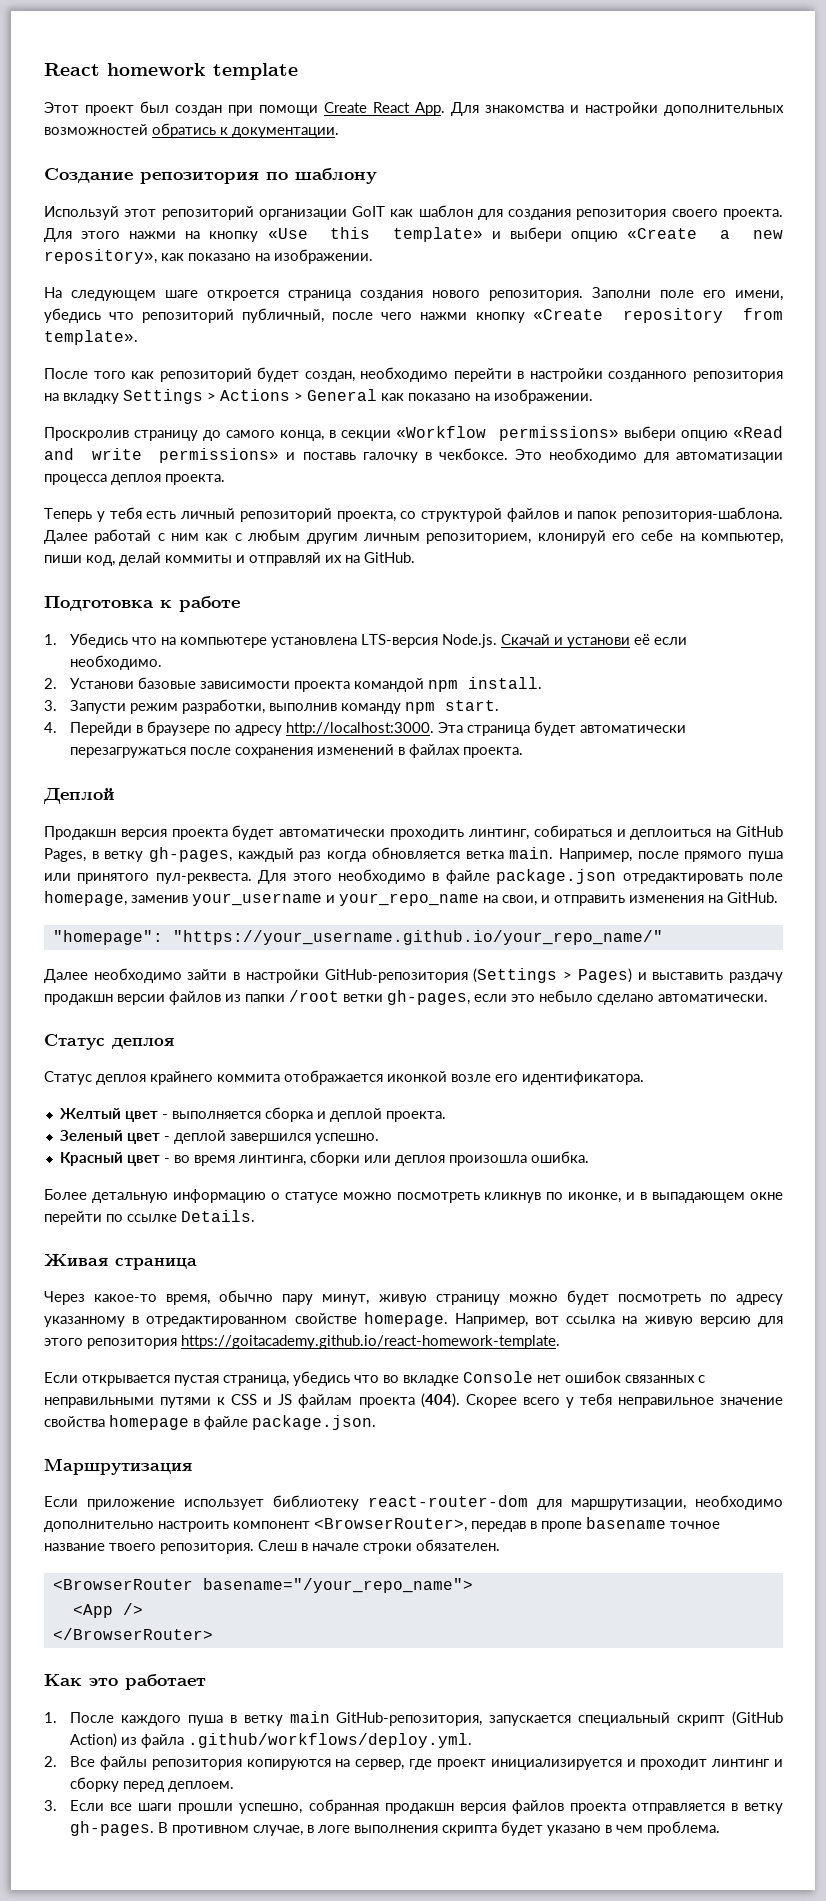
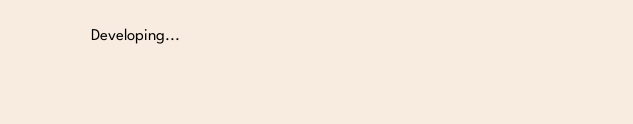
- React homework template
- Этот проект был создан при помощи Create React App. Для знакомства и настройки дополнительных возможностей обратись к документации.
- Создание репозитория по шаблону
- Используй этот репозиторий организации GoIT как шаблон для создания репозитория своего проекта. Для этого нажми на кнопку «Use this template» и выбери опцию «Create a new repository», как показано на изображении.
- На следующем шаге откроется страница создания нового репозитория. Заполни поле его имени, убедись что репозиторий публичный, после чего нажми кнопку «Create repository from template».
- После того как репозиторий будет создан, необходимо перейти в настройки созданного репозитория на вкладку Settings > Actions > General как показано на изображении.
- Проскролив страницу до самого конца, в секции «Workflow permissions» выбери опцию «Read and write permissions» и поставь галочку в чекбоксе. Это необходимо для автоматизации процесса деплоя проекта.
- Теперь у тебя есть личный репозиторий проекта, со структурой файлов и папок репозитория-шаблона. Далее работай с ним как с любым другим личным репозиторием, клонируй его себе на компьютер, пиши код, делай коммиты и отправляй их на GitHub.
- Подготовка к работе
- 1. Убедись что на компьютере установлена LTS-версия Node.js. Скачай и установи её если необходимо.
- 2. Установи базовые зависимости проекта командой npm install.
- 3. Запусти режим разработки, выполнив команду npm start.
- 4. Перейди в браузере по адресу http://localhost:3000. Эта страница будет автоматически перезагружаться после сохранения изменений в файлах проекта.
- Деплой
- Продакшн версия проекта будет автоматически проходить линтинг, собираться и деплоиться на GitHub Pages, в ветку gh-pages, каждый раз когда обновляется ветка main. Например, после прямого пуша или принятого пул-реквеста. Для этого необходимо в файле package.json отредактировать поле homepage, заменив your_username и your_repo_name на свои, и отправить изменения на GitHub.
- "homepage": "https://your_username.github.io/your_repo_name/"
- Далее необходимо зайти в настройки GitHub-репозитория (Settings > Pages) и выставить раздачу продакшн версии файлов из папки /root ветки gh-pages, если это небыло сделано автоматически.
- Статус деплоя
- Статус деплоя крайнего коммита отображается иконкой возле его идентификатора.
- Желтый цвет - выполняется сборка и деплой проекта.
- Зеленый цвет - деплой завершился успешно.
- Красный цвет - во время линтинга, сборки или деплоя произошла ошибка.
- Более детальную информацию о статусе можно посмотреть кликнув по иконке, и в выпадающем окне перейти по ссылке Details.
- Живая страница
- Через какое-то время, обычно пару минут, живую страницу можно будет посмотреть по адресу указанному в отредактированном свойстве homepage. Например, вот ссылка на живую версию для этого репозитория https://goitacademy.github.io/react-homework-template.
- Если открывается пустая страница, убедись что во вкладке Console нет ошибок связанных с неправильными путями к CSS и JS файлам проекта (404). Скорее всего у тебя неправильное значение свойства homepage в файле package.json.
- Маршрутизация
- Если приложение использует библиотеку react-router-dom для маршрутизации, необходимо дополнительно настроить компонент <BrowserRouter>, передав в пропе basename точное название твоего репозитория. Слеш в начале строки обязателен.
- <BrowserRouter basename="/your_repo_name">
- <App />
- </BrowserRouter>
- Как это работает
- 1. После каждого пуша в ветку main GitHub-репозитория, запускается специальный скрипт (GitHub Action) из файла .github/workflows/deploy.yml.
- 2. Все файлы репозитория копируются на сервер, где проект инициализируется и проходит линтинг и сборку перед деплоем.
- 3. Если все шаги прошли успешно, собранная продакшн версия файлов проекта отправляется в ветку gh-pages. В противном случае, в логе выполнения скрипта будет указано в чем проблема.
+ Developing...

